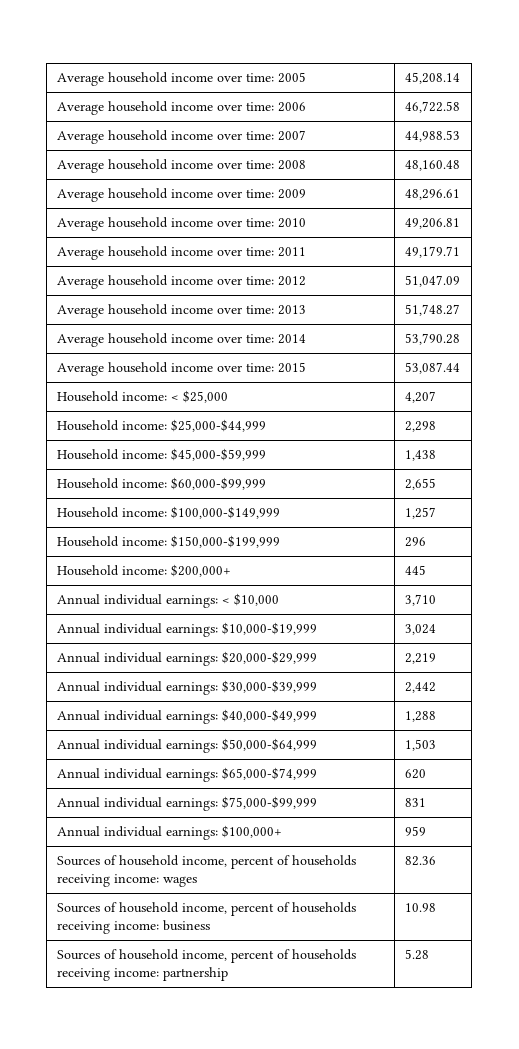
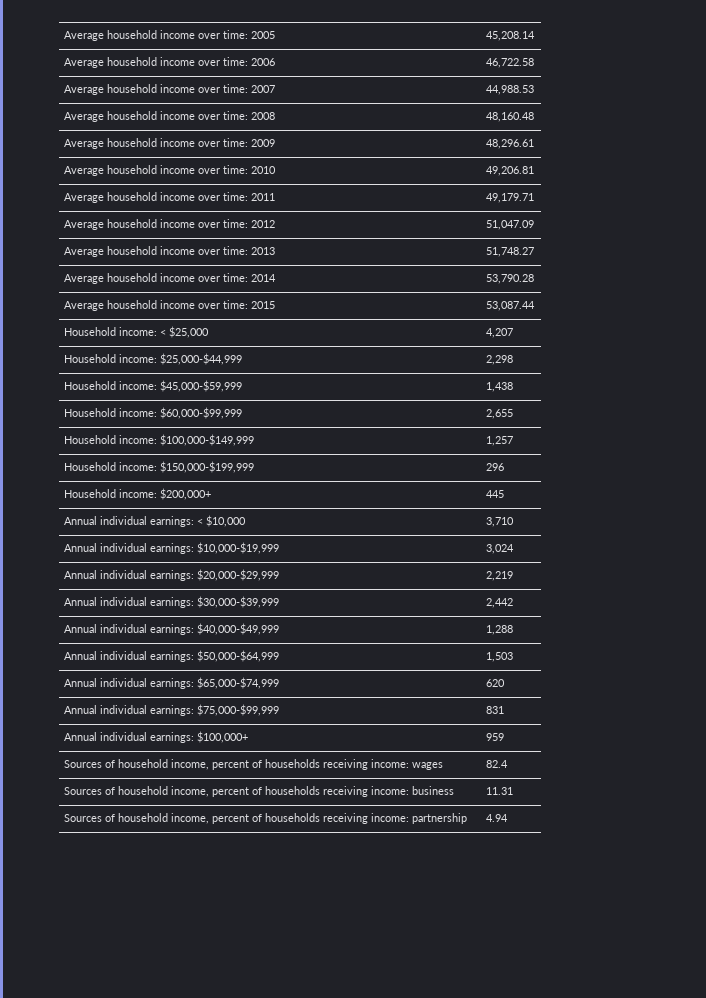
- Sources of household income, percent of households receiving income: wages | 82.36
+ Sources of household income, percent of households receiving income: wages | 82.4
- Sources of household income, percent of households receiving income: business | 10.98
+ Sources of household income, percent of households receiving income: business | 11.31
- Sources of household income, percent of households receiving income: partnership | 5.28
+ Sources of household income, percent of households receiving income: partnership | 4.94

